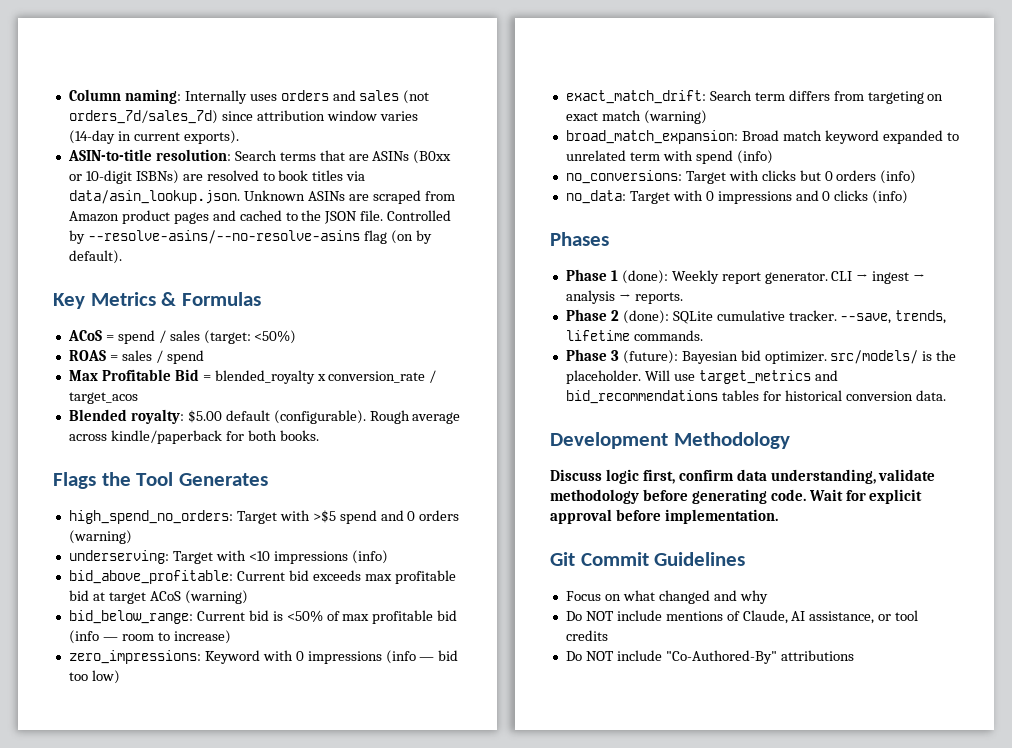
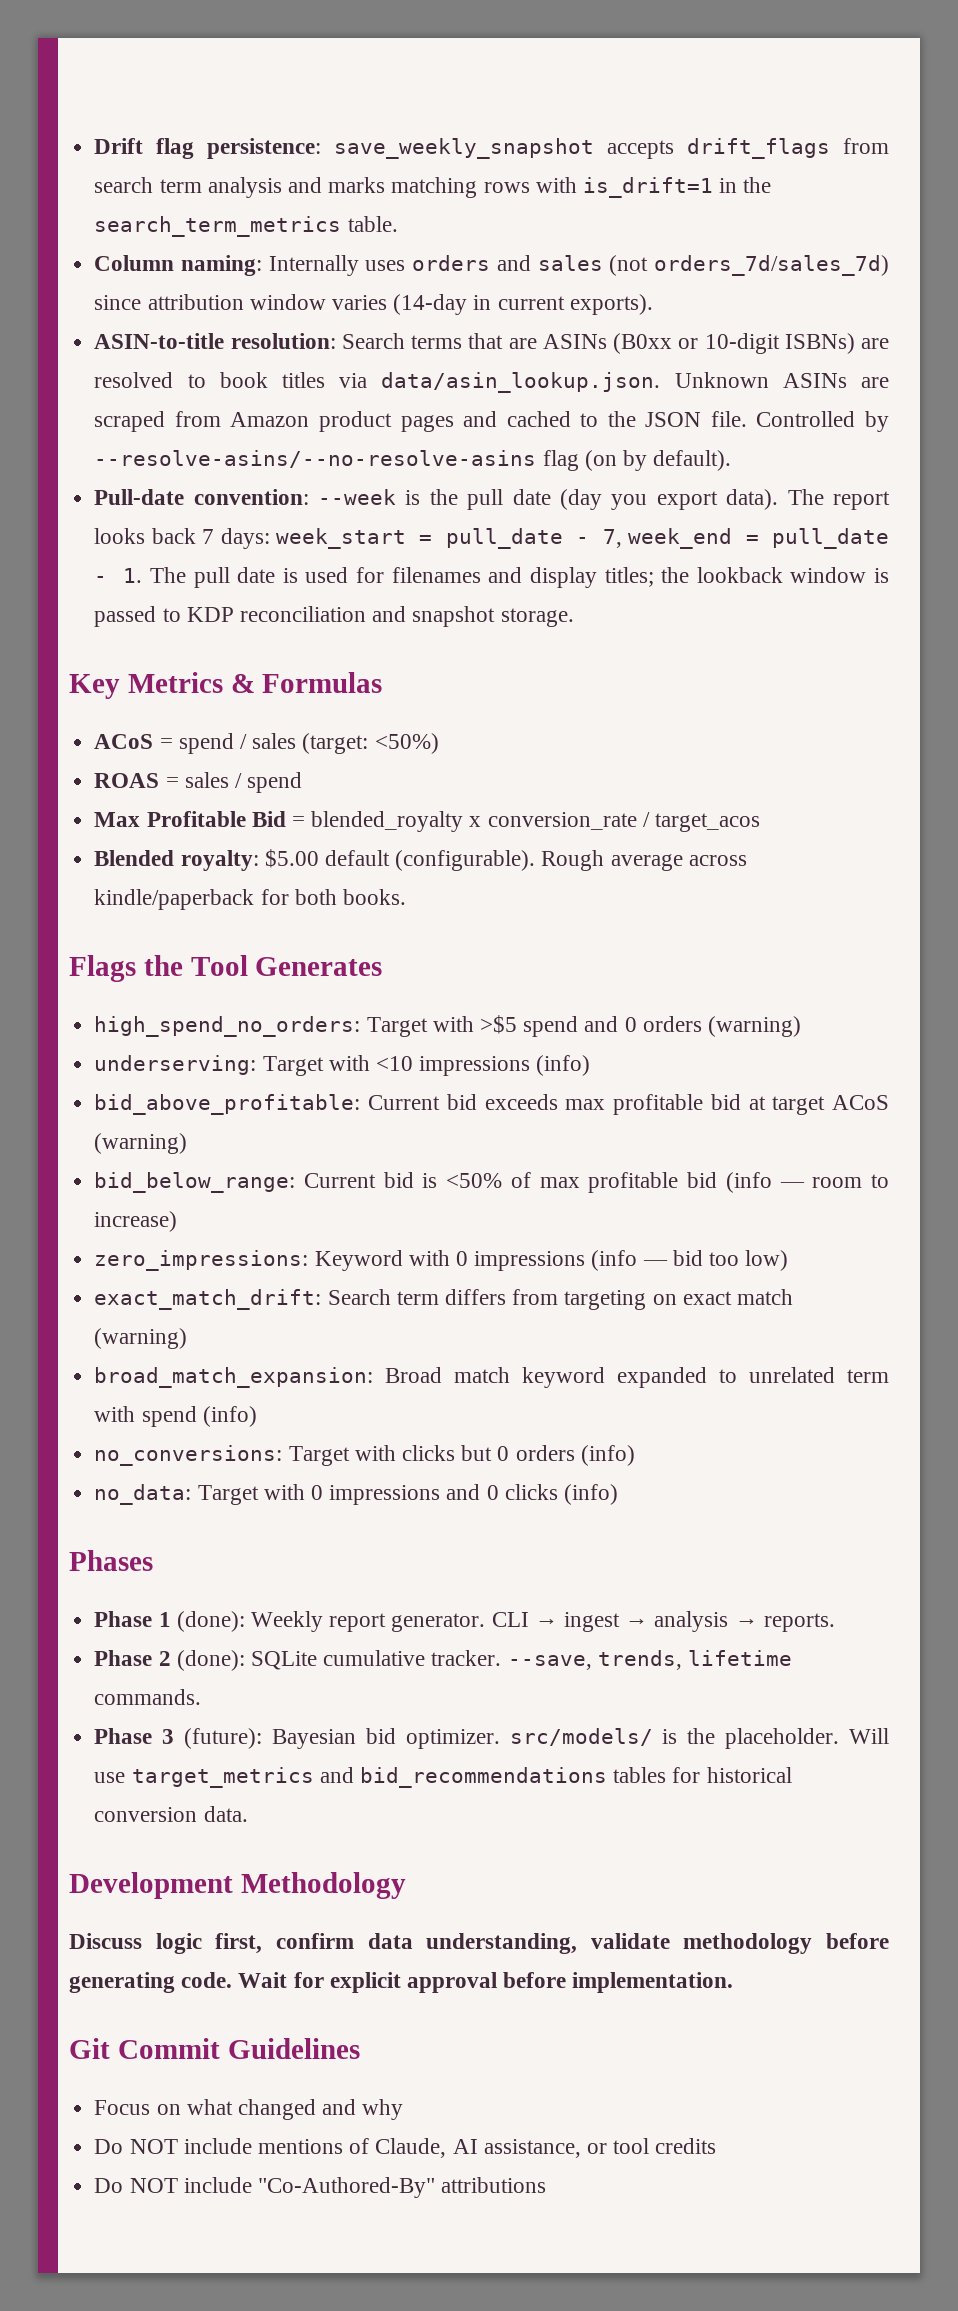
+ Drift flag persistence: save_weekly_snapshot accepts drift_flags from search term analysis and marks matching rows with is_drift=1 in the search_term_metrics table.
+ Pull-date convention: --week is the pull date (day you export data). The report looks back 7 days: week_start = pull_date - 7, week_end = pull_date - 1. The pull date is used for filenames and display titles; the lookback window is passed to KDP reconciliation and snapshot storage.

